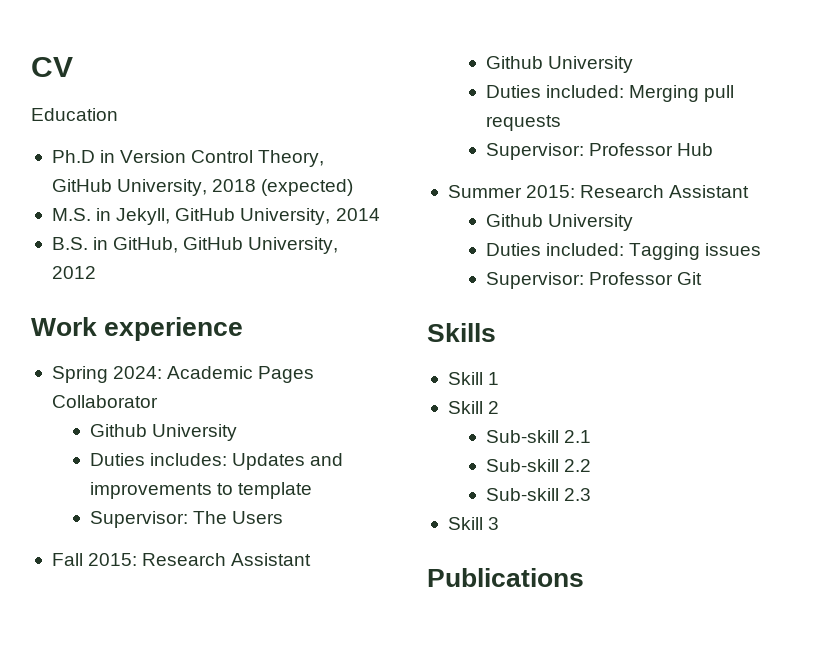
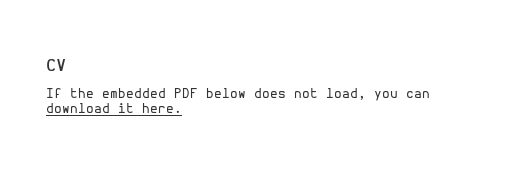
- Education
- Ph.D in Version Control Theory, GitHub University, 2018 (expected)
- M.S. in Jekyll, GitHub University, 2014
- B.S. in GitHub, GitHub University, 2012
- Work experience
- Spring 2024: Academic Pages Collaborator
- Github University
- Duties includes: Updates and improvements to template
- Supervisor: The Users
- Fall 2015: Research Assistant
- Github University
- Duties included: Merging pull requests
- Supervisor: Professor Hub
- Summer 2015: Research Assistant
- Github University
- Duties included: Tagging issues
- Supervisor: Professor Git
- Skills
- Skill 1
- Skill 2
- Sub-skill 2.1
- Sub-skill 2.2
- Sub-skill 2.3
- Skill 3
- Publications
+ If the embedded PDF below does not load, you can download it here.

